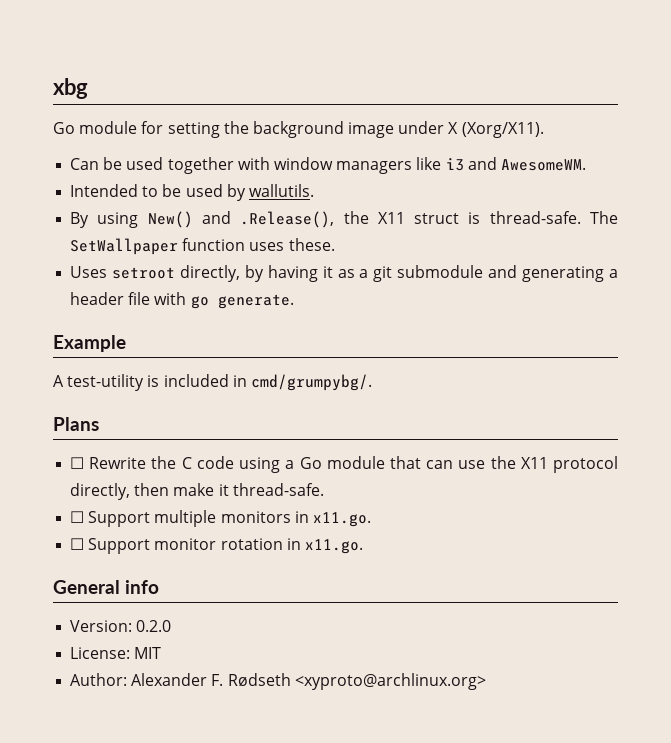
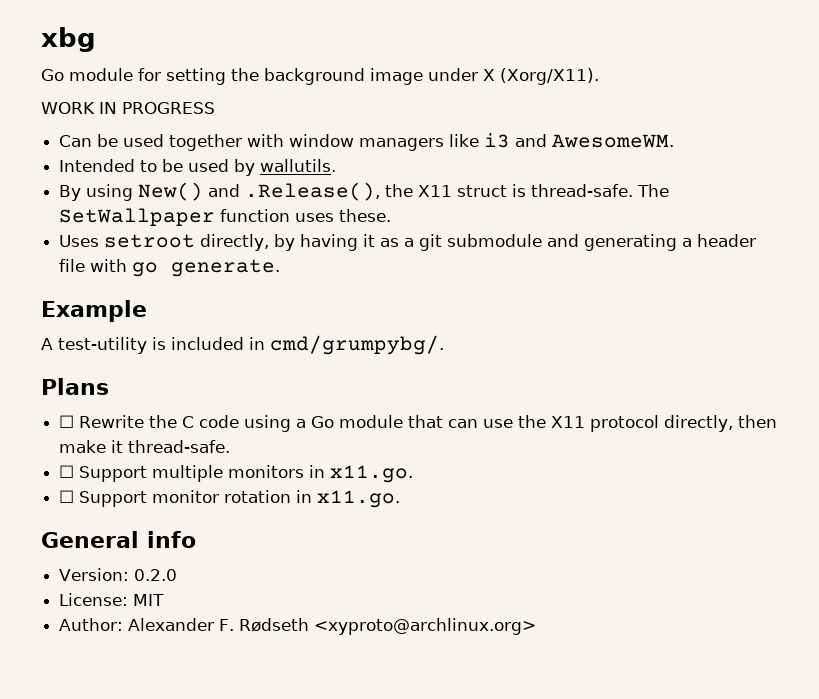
+ WORK IN PROGRESS

